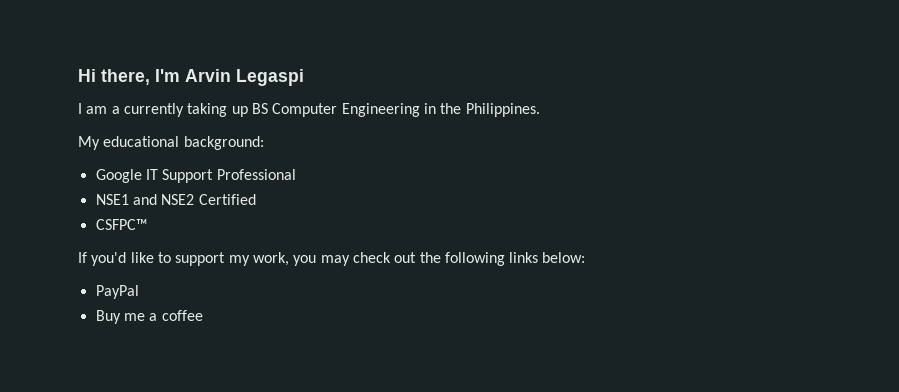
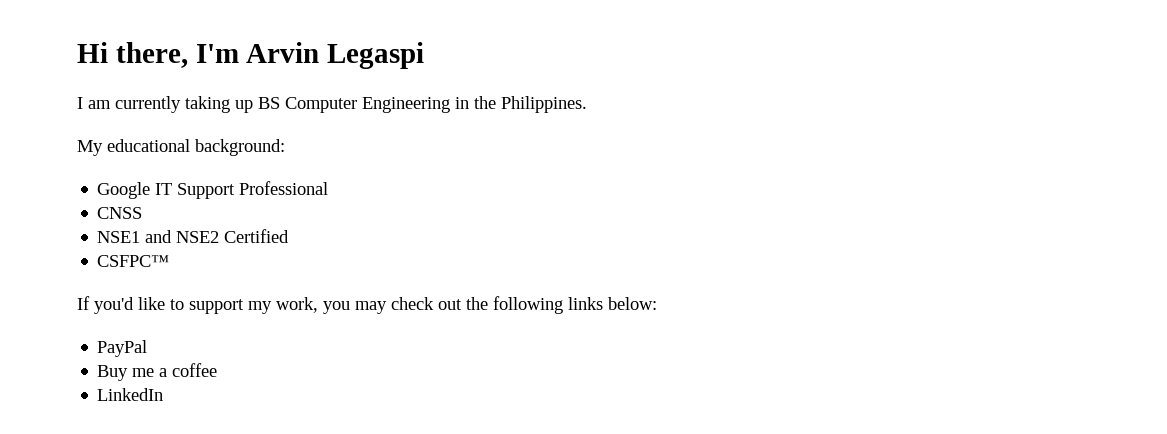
- I am a currently taking up BS Computer Engineering in the Philippines.
+ I am currently taking up BS Computer Engineering in the Philippines.
+ CNSS
+ LinkedIn

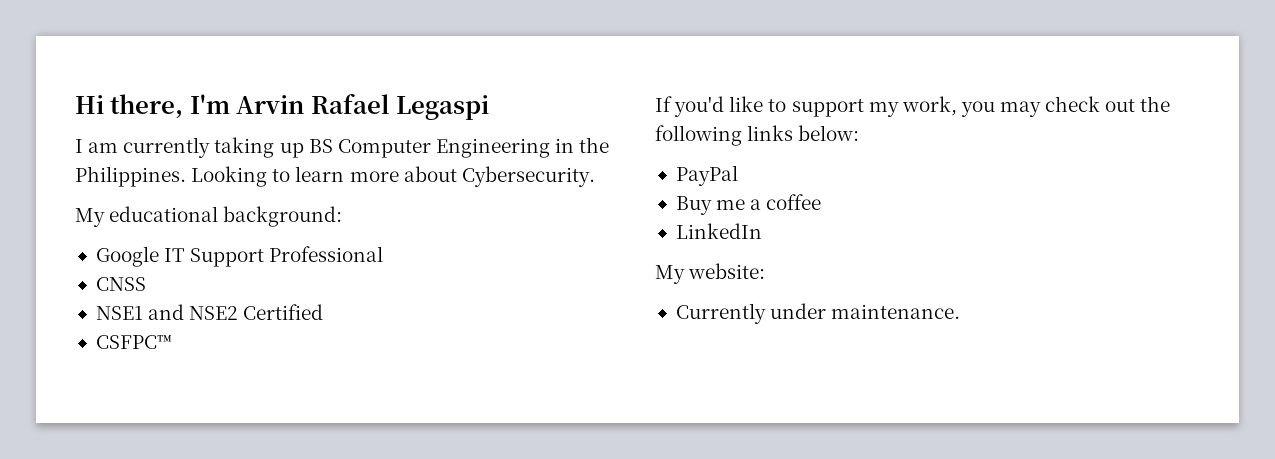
- Hi there, I'm Arvin Legaspi
+ Hi there, I'm Arvin Rafael Legaspi
+ Looking to learn more about Cybersecurity.
+ My website:
+ Currently under maintenance.

